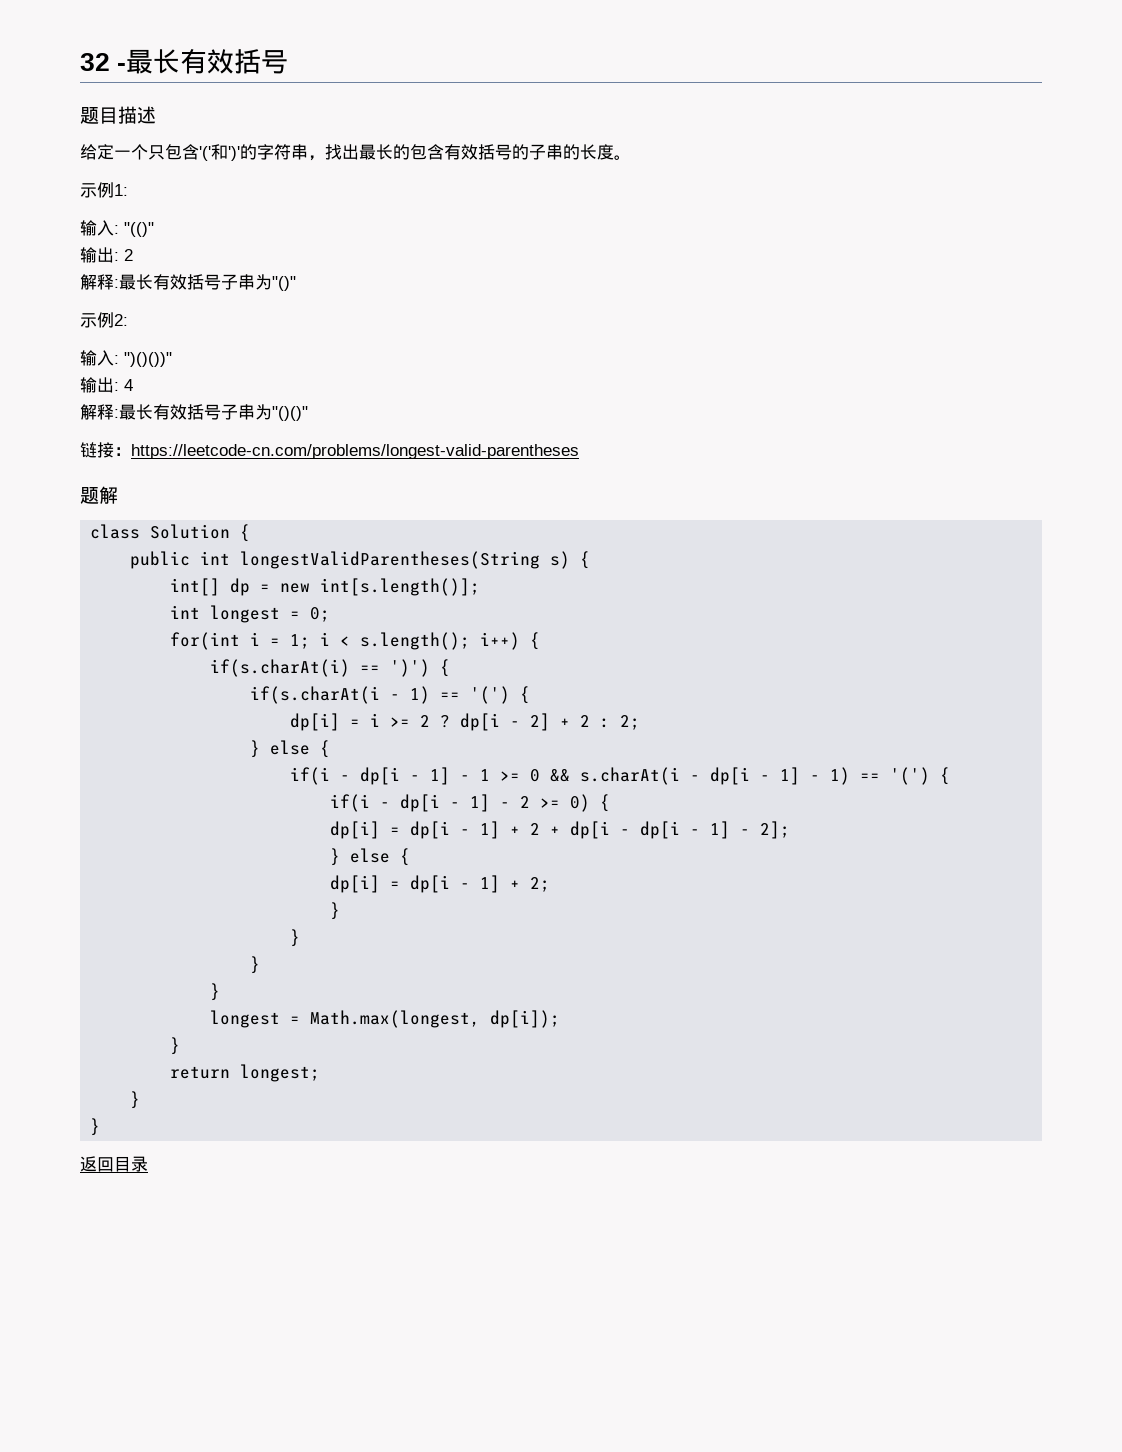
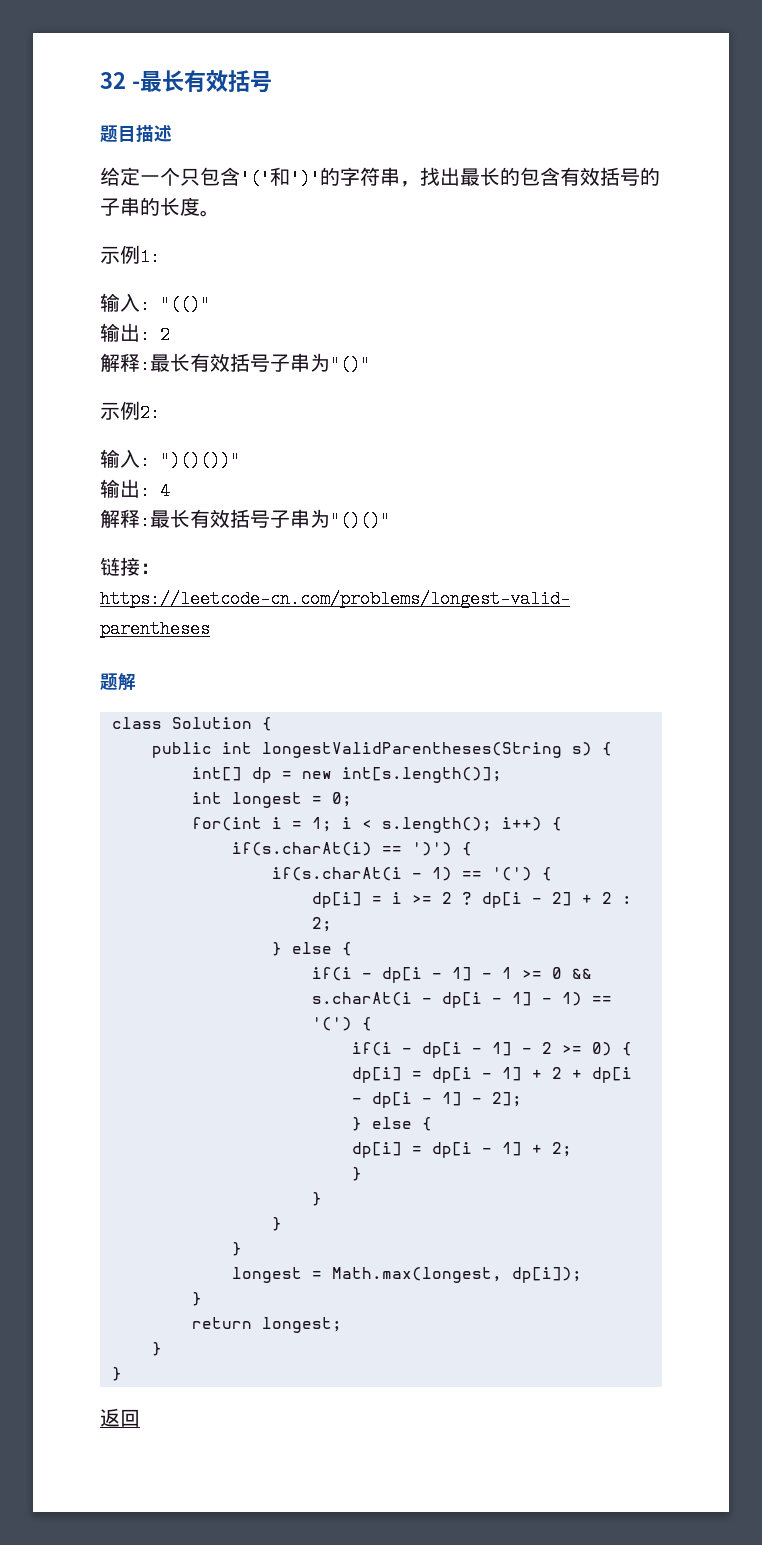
- 返回目录
+ 返回

